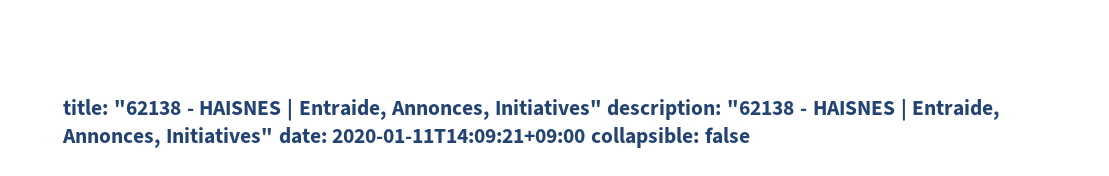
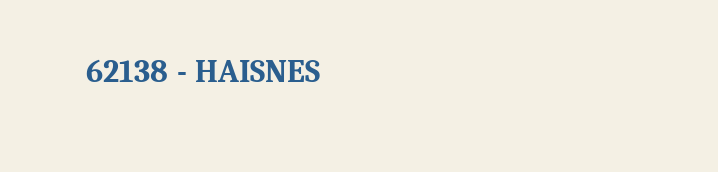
- title: "62138 - HAISNES | Entraide, Annonces, Initiatives" description: "62138 - HAISNES | Entraide, Annonces, Initiatives" date: 2020-01-11T14:09:21+09:00 collapsible: false
+ 62138 - HAISNES

